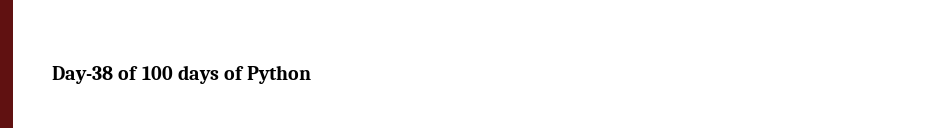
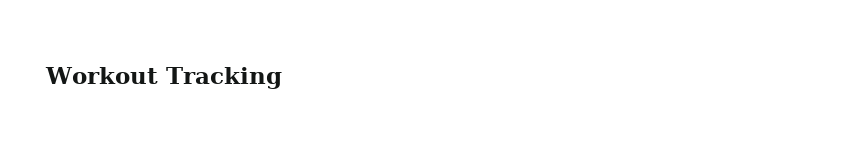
- Day-38 of 100 days of Python
+ Workout Tracking

